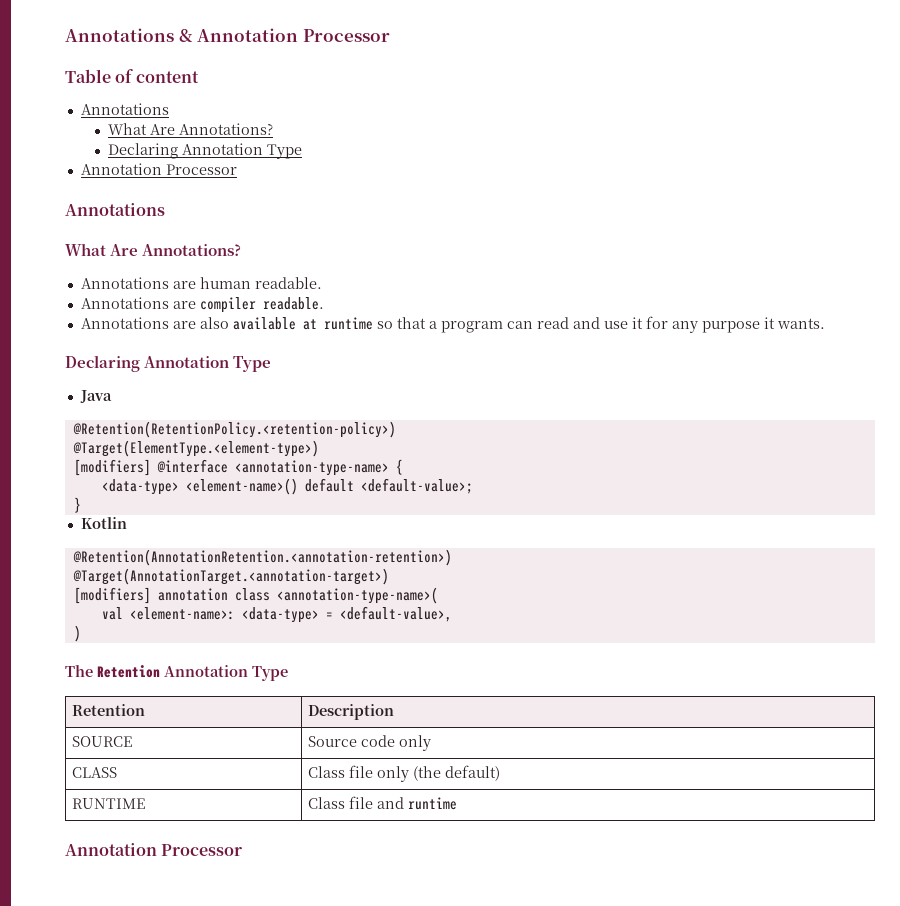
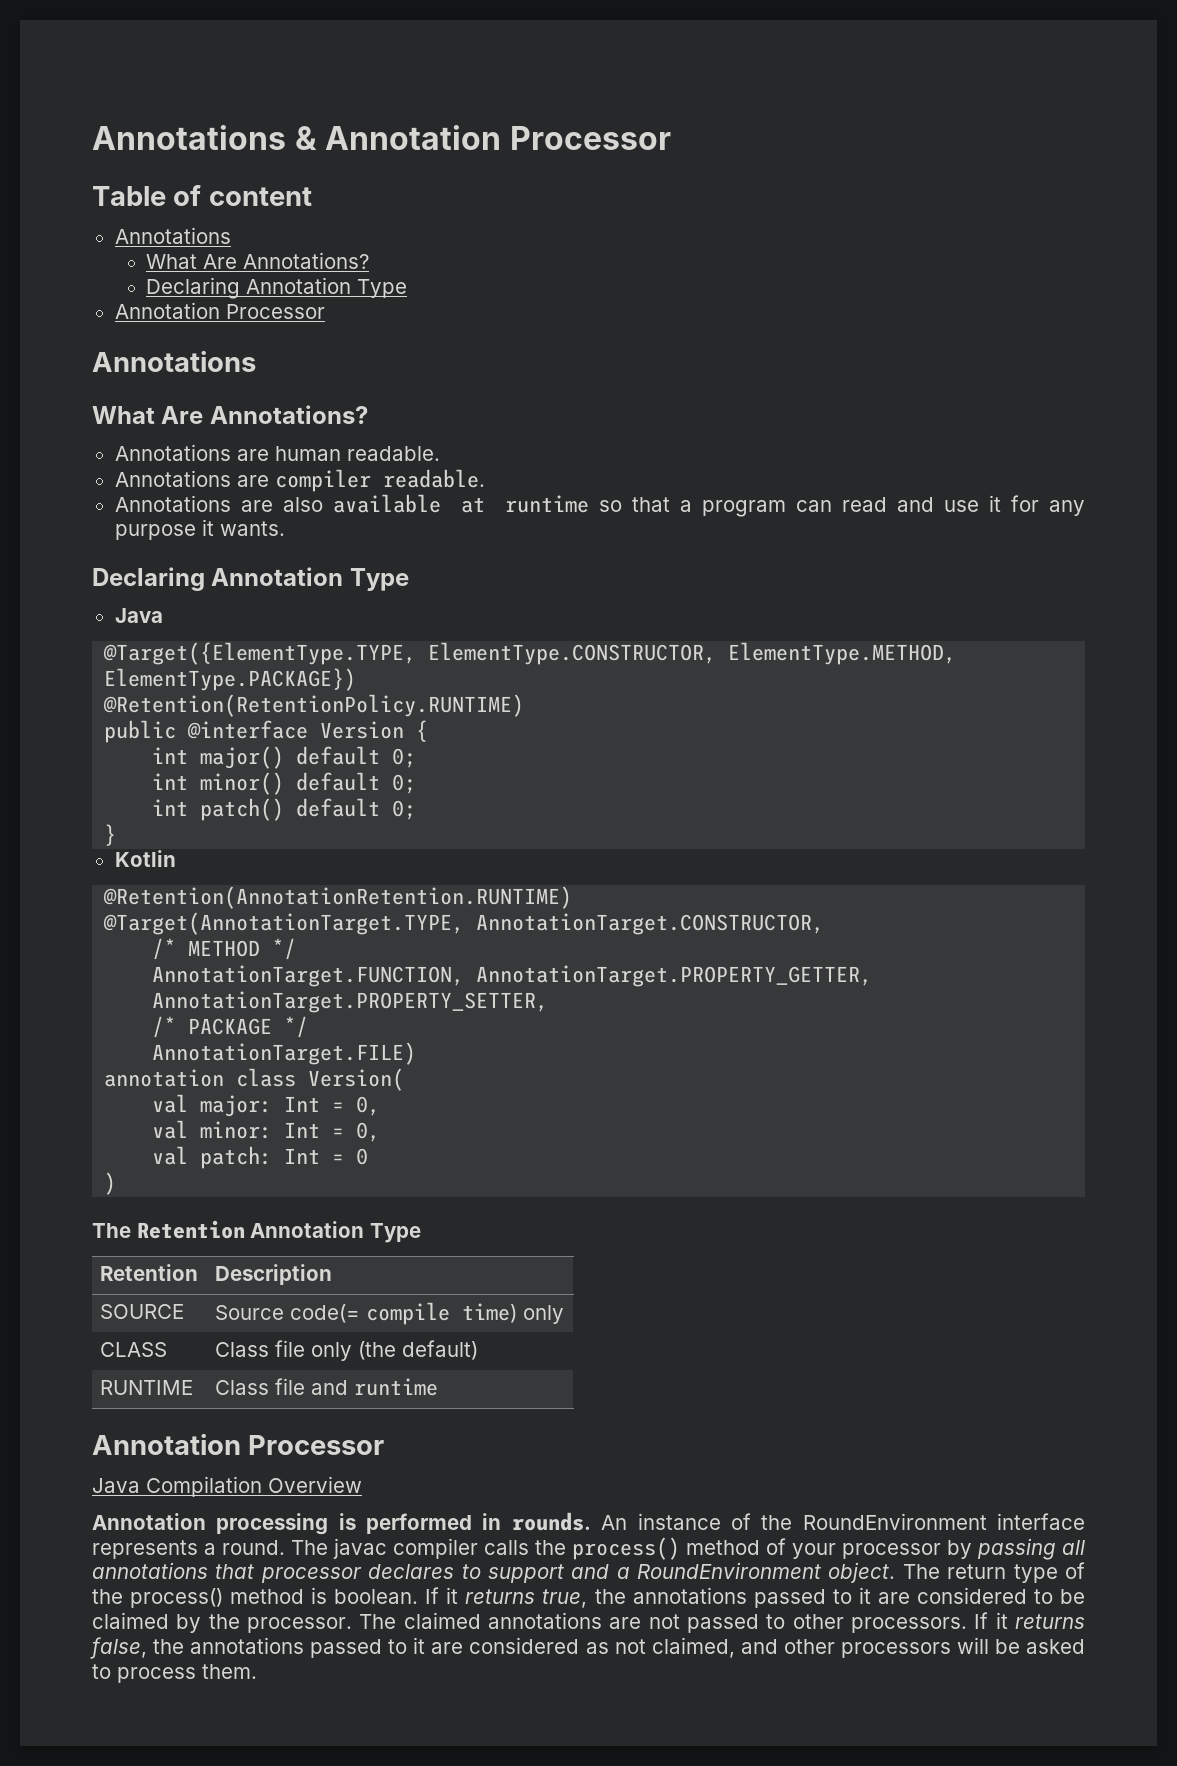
- @Retention(RetentionPolicy.<retention-policy>)
- @Target(ElementType.<element-type>)
- [modifiers] @interface <annotation-type-name> {
- <data-type> <element-name>() default <default-value>;
+ @Target({ElementType.TYPE, ElementType.CONSTRUCTOR, ElementType.METHOD, ElementType.PACKAGE})
+ @Retention(RetentionPolicy.RUNTIME)
+ public @interface Version {
+ int major() default 0;
+ int minor() default 0;
+ int patch() default 0;
  }
  Kotlin
- @Retention(AnnotationRetention.<annotation-retention>)
- @Target(AnnotationTarget.<annotation-target>)
- [modifiers] annotation class <annotation-type-name>(
- val <element-name>: <data-type> = <default-value>,
+ @Retention(AnnotationRetention.RUNTIME)
+ @Target(AnnotationTarget.TYPE, AnnotationTarget.CONSTRUCTOR,
+ /* METHOD */
+ AnnotationTarget.FUNCTION, AnnotationTarget.PROPERTY_GETTER, AnnotationTarget.PROPERTY_SETTER,
+ /* PACKAGE */
+ AnnotationTarget.FILE)
+ annotation class Version(
+ val major: Int = 0,
+ val minor: Int = 0,
+ val patch: Int = 0
- SOURCE | Source code only
+ SOURCE | Source code(= compile time) only
+ Java Compilation Overview
+ Annotation processing is performed in rounds. An instance of the RoundEnvironment interface represents a round. The javac compiler calls the process() method of your processor by passing all annotations that processor declares to support and a RoundEnvironment object. The return type of the process() method is boolean. If it returns true, the annotations passed to it are considered to be claimed by the processor. The claimed annotations are not passed to other processors. If it returns false, the annotations passed to it are considered as not claimed, and other processors will be asked to process them.

